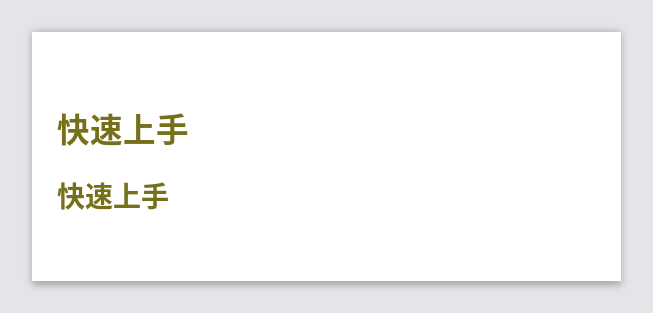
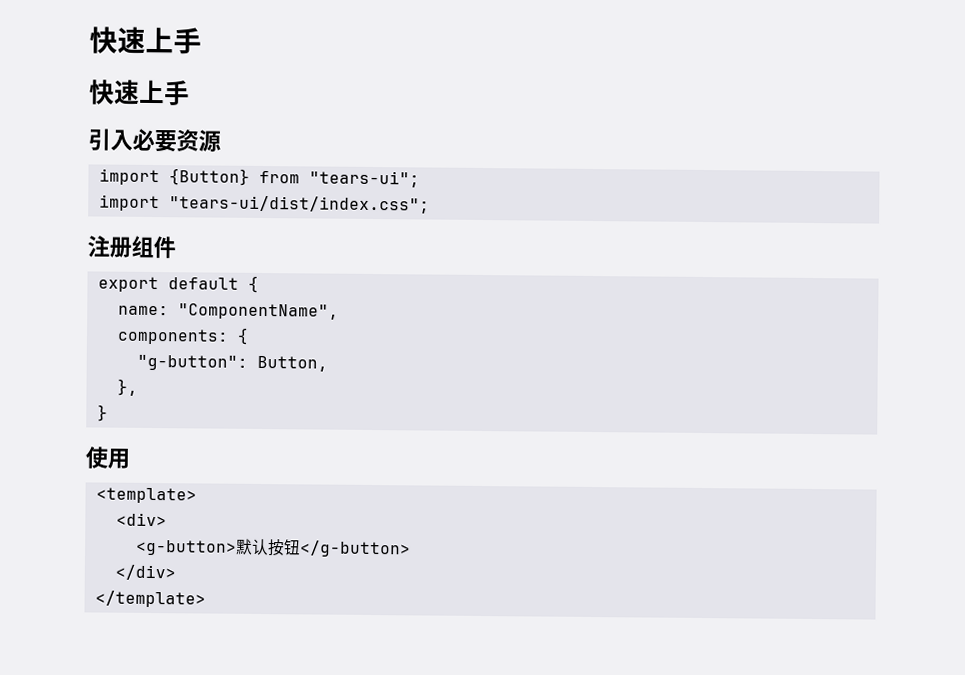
+ 引入必要资源
+ import {Button} from "tears-ui";
+ import "tears-ui/dist/index.css";
+ 注册组件
+ export default {
+ name: "ComponentName",
+ components: {
+ "g-button": Button,
+ },
+ }
+ 使用
+ <template>
+ <div>
+ <g-button>默认按钮</g-button>
+ </div>
+ </template>

